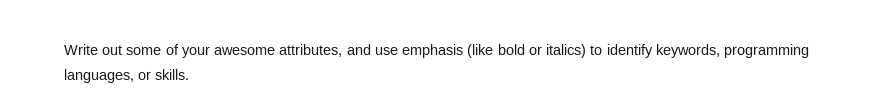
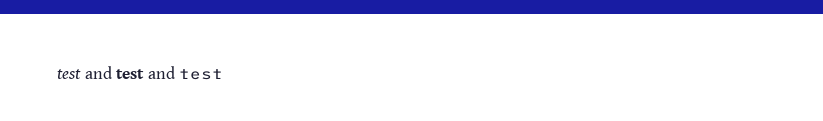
- Write out some of your awesome attributes, and use emphasis (like bold or italics) to identify keywords, programming languages, or skills.
+ test and test and test

